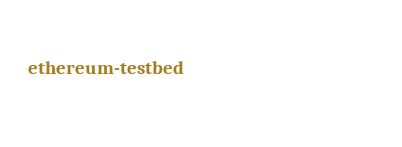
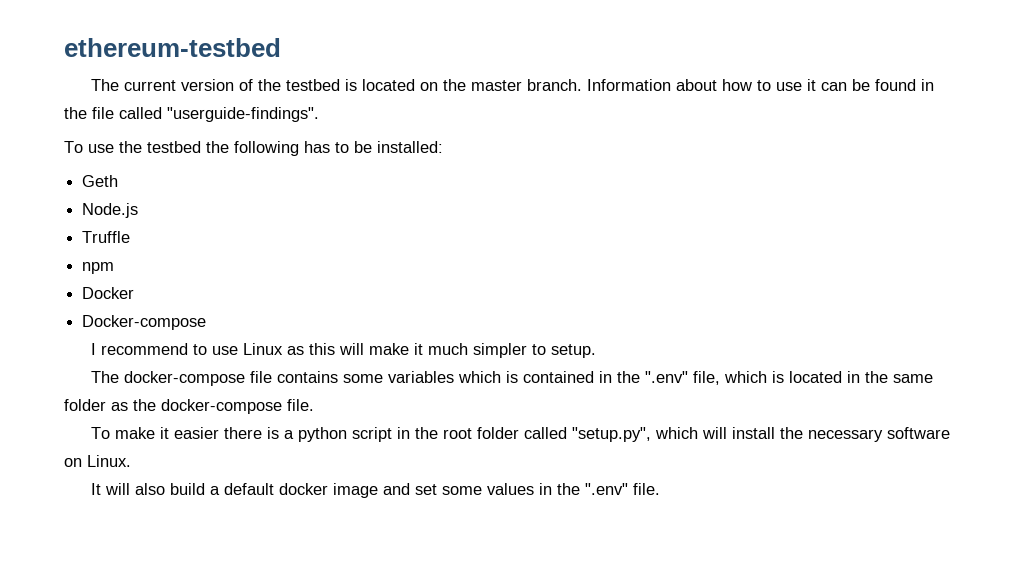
+ The current version of the testbed is located on the master branch. Information about how to use it can be found in the file called "userguide-findings".
+ To use the testbed the following has to be installed:
+ Geth
+ Node.js
+ Truffle
+ npm
+ Docker
+ Docker-compose
+ I recommend to use Linux as this will make it much simpler to setup.
+ The docker-compose file contains some variables which is contained in the ".env" file, which is located in the same folder as the docker-compose file.
+ To make it easier there is a python script in the root folder called "setup.py", which will install the necessary software on Linux.
+ It will also build a default docker image and set some values in the ".env" file.

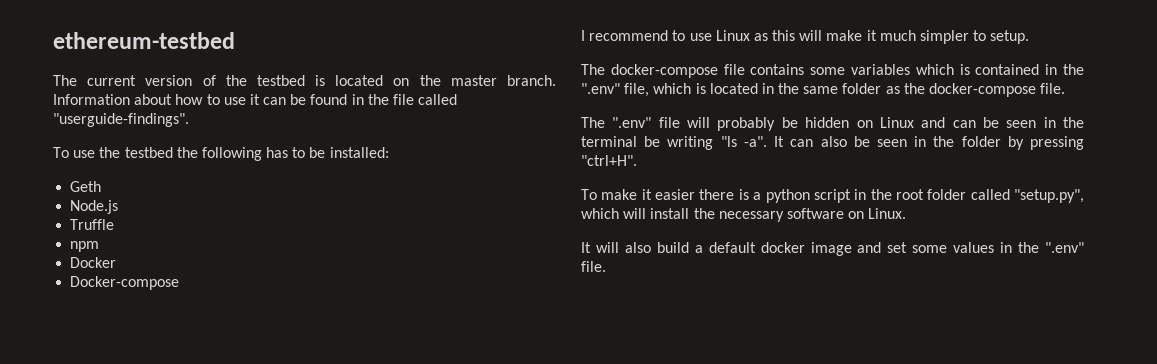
+ The ".env" file will probably be hidden on Linux and can be seen in the terminal be writing "ls -a". It can also be seen in the folder by pressing "ctrl+H".

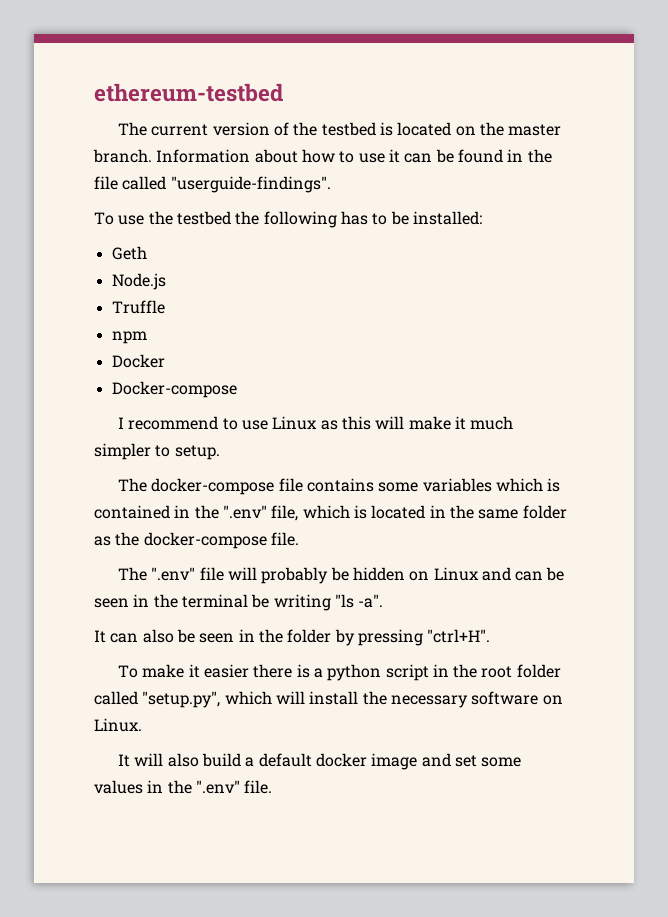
- The ".env" file will probably be hidden on Linux and can be seen in the terminal be writing "ls -a". It can also be seen in the folder by pressing "ctrl+H".
+ The ".env" file will probably be hidden on Linux and can be seen in the terminal be writing "ls -a".
+ It can also be seen in the folder by pressing "ctrl+H".

